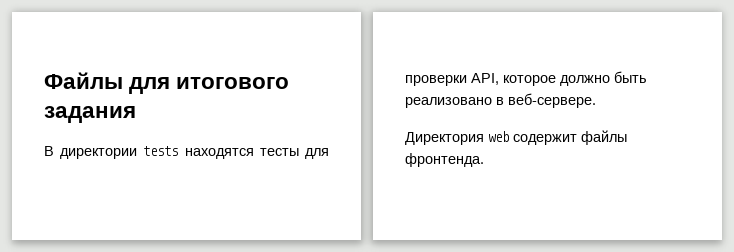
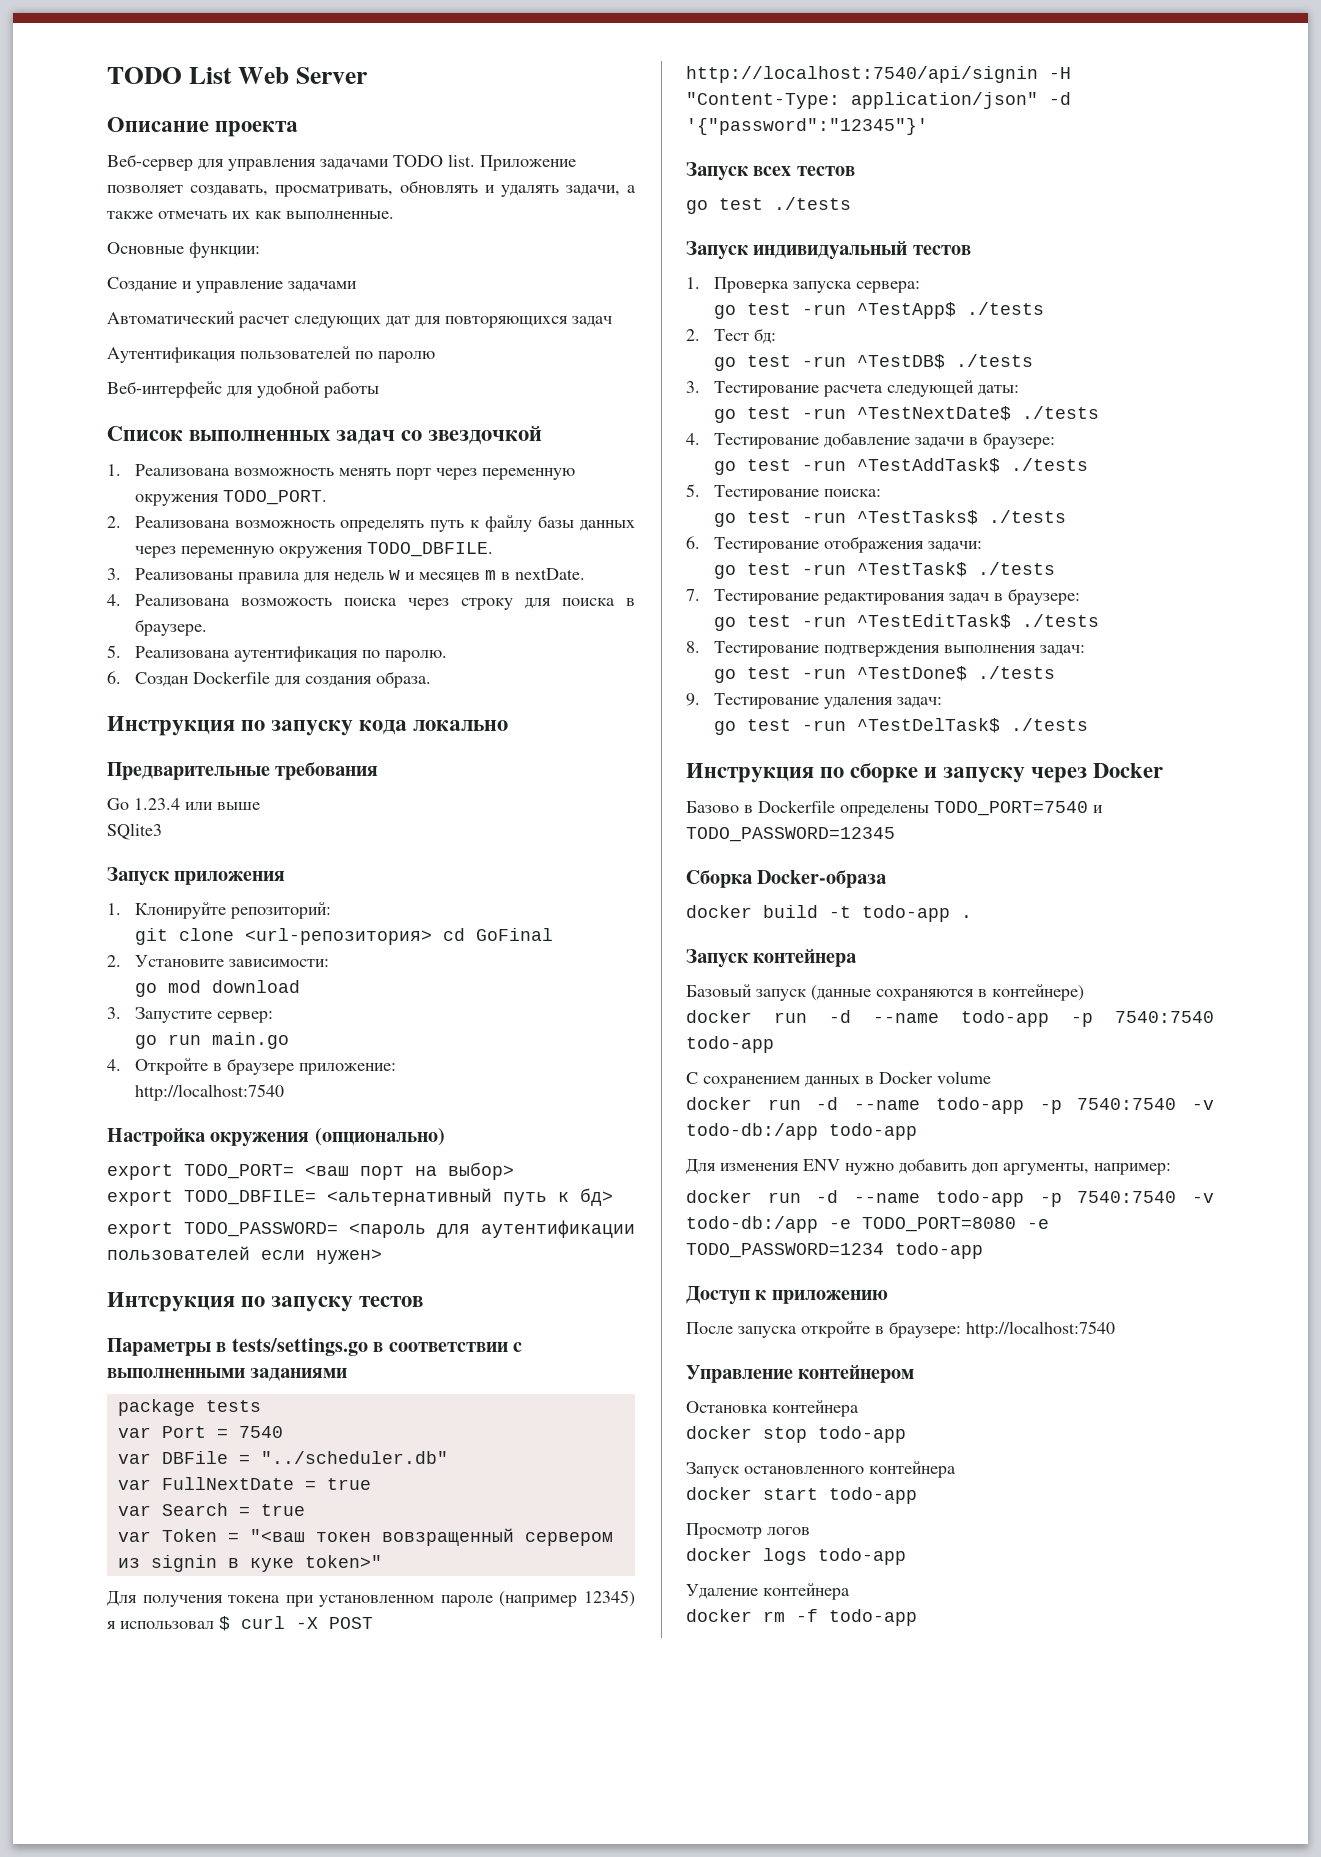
- Файлы для итогового задания
- В директории tests находятся тесты для проверки API, которое должно быть реализовано в веб-сервере.
- Директория web содержит файлы фронтенда.
+ TODO List Web Server
+ Описание проекта
+ Веб-сервер для управления задачами TODO list. Приложение позволяет создавать, просматривать, обновлять и удалять задачи, а также отмечать их как выполненные.
+ Основные функции:
+ Создание и управление задачами
+ Автоматический расчет следующих дат для повторяющихся задач
+ Аутентификация пользователей по паролю
+ Веб-интерфейс для удобной работы
+ Список выполненных задач со звездочкой
+ 1. Реализована возможность менять порт через переменную окружения TODO_PORT.
+ 2. Реализована возможность определять путь к файлу базы данных через переменную окружения TODO_DBFILE.
+ 3. Реализованы правила для недель w и месяцев m в nextDate.
+ 4. Реализована возможость поиска через строку для поиска в браузере.
+ 5. Реализована аутентификация по паролю.
+ 6. Создан Dockerfile для создания образа.
+ Инструкция по запуску кода локально
+ Предварительные требования
+ Go 1.23.4 или выше
+ SQlite3
+ Запуск приложения
+ 1. Клонируйте репозиторий:
+ git clone <url-репозитория> cd GoFinal
+ 2. Установите зависимости:
+ go mod download
+ 3. Запустите сервер:
+ go run main.go
+ 4. Откройте в браузере приложение:
+ http://localhost:7540
+ Настройка окружения (опционально)
+ export TODO_PORT= <ваш порт на выбор>
+ export TODO_DBFILE= <альтернативный путь к бд>
+ export TODO_PASSWORD= <пароль для аутентификации пользователей если нужен>
+ Интсрукция по запуску тестов
+ Параметры в tests/settings.go в соответствии с выполненными заданиями
+ package tests
+ var Port = 7540
+ var DBFile = "../scheduler.db"
+ var FullNextDate = true
+ var Search = true
+ var Token = "<ваш токен вовзращенный сервером из signin в куке token>"
+ Для получения токена при установленном пароле (например 12345) я использовал $ curl -X POST http://localhost:7540/api/signin -H "Content-Type: application/json" -d '{"password":"12345"}'
+ Запуск всех тестов
+ go test ./tests
+ Запуск индивидуальный тестов
+ 1. Проверка запуска сервера:
+ go test -run ^TestApp$ ./tests
+ 2. Тест бд:
+ go test -run ^TestDB$ ./tests
+ 3. Тестирование расчета следующей даты:
+ go test -run ^TestNextDate$ ./tests
+ 4. Тестирование добавление задачи в браузере:
+ go test -run ^TestAddTask$ ./tests
+ 5. Тестирование поиска:
+ go test -run ^TestTasks$ ./tests
+ 6. Тестирование отображения задачи:
+ go test -run ^TestTask$ ./tests
+ 7. Тестирование редактирования задач в браузере:
+ go test -run ^TestEditTask$ ./tests
+ 8. Тестирование подтверждения выполнения задач:
+ go test -run ^TestDone$ ./tests
+ 9. Тестирование удаления задач:
+ go test -run ^TestDelTask$ ./tests
+ Инструкция по сборке и запуску через Docker
+ Базово в Dockerfile определены TODO_PORT=7540 и TODO_PASSWORD=12345
+ Сборка Docker-образа
+ docker build -t todo-app .
+ Запуск контейнера
+ Базовый запуск (данные сохраняются в контейнере)
+ docker run -d --name todo-app -p 7540:7540 todo-app
+ С сохранением данных в Docker volume
+ docker run -d --name todo-app -p 7540:7540 -v todo-db:/app todo-app
+ Для изменения ENV нужно добавить доп аргументы, например:
+ docker run -d --name todo-app -p 7540:7540 -v todo-db:/app -e TODO_PORT=8080 -e TODO_PASSWORD=1234 todo-app
+ Доступ к приложению
+ После запуска откройте в браузере: http://localhost:7540
+ Управление контейнером
+ Остановка контейнера
+ docker stop todo-app
+ Запуск остановленного контейнера
+ docker start todo-app
+ Просмотр логов
+ docker logs todo-app
+ Удаление контейнера
+ docker rm -f todo-app

